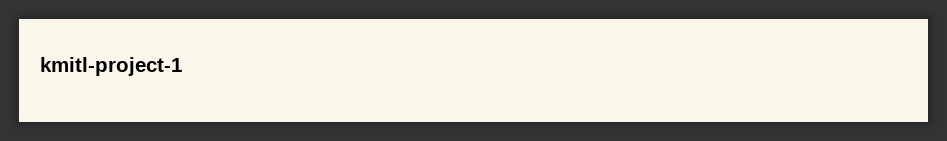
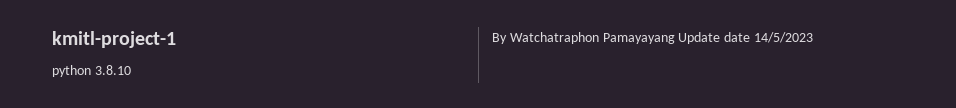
+ python 3.8.10
+ By Watchatraphon Pamayayang Update date 14/5/2023

